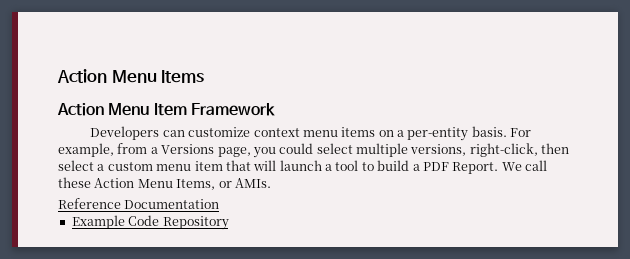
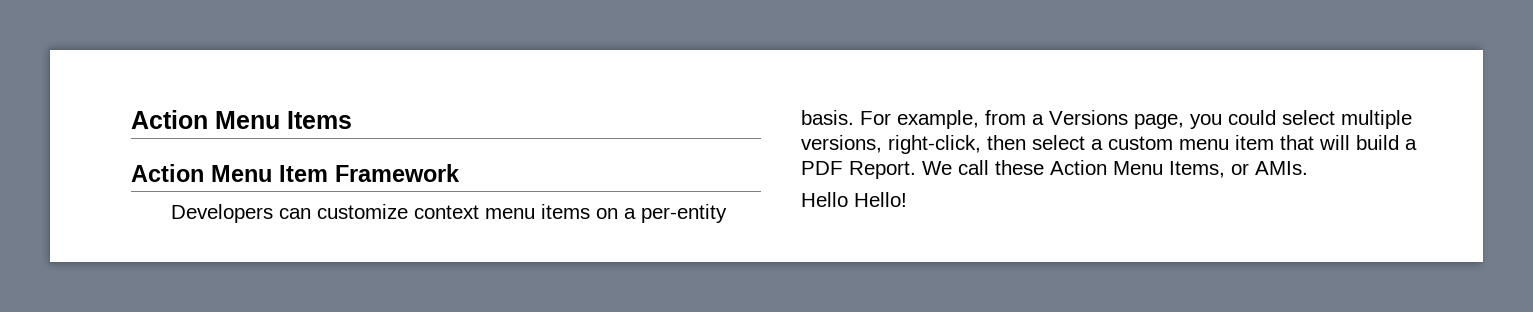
- For example, from a Versions page, you could select multiple versions, right-click, then select a custom menu item that will launch a tool to build a PDF Report.
+ For example, from a Versions page, you could select multiple versions, right-click, then select a custom menu item that will build a PDF Report.
- Reference Documentation
- Example Code Repository
+ Hello Hello!

